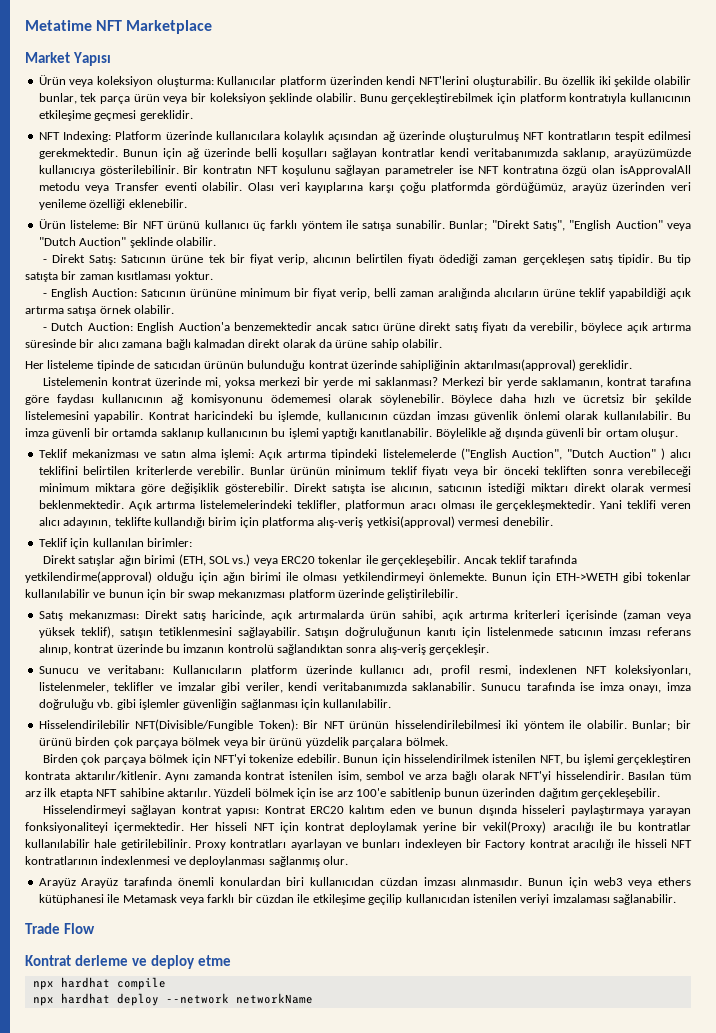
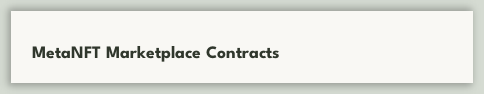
- Metatime NFT Marketplace
- Market Yapısı
- Ürün veya koleksiyon oluşturma: Kullanıcılar platform üzerinden kendi NFT'lerini oluşturabilir. Bu özellik iki şekilde olabilir bunlar, tek parça ürün veya bir koleksiyon şeklinde olabilir. Bunu gerçekleştirebilmek için platform kontratıyla kullanıcının etkileşime geçmesi gereklidir.
- NFT Indexing: Platform üzerinde kullanıcılara kolaylık açısından ağ üzerinde oluşturulmuş NFT kontratların tespit edilmesi gerekmektedir. Bunun için ağ üzerinde belli koşulları sağlayan kontratlar kendi veritabanımızda saklanıp, arayüzümüzde kullanıcıya gösterilebilinir. Bir kontratın NFT koşulunu sağlayan parametreler ise NFT kontratına özgü olan isApprovalAll metodu veya Transfer eventi olabilir. Olası veri kayıplarına karşı çoğu platformda gördüğümüz, arayüz üzerinden veri yenileme özelliği eklenebilir.
- Ürün listeleme: Bir NFT ürünü kullanıcı üç farklı yöntem ile satışa sunabilir. Bunlar; "Direkt Satış", "English Auction" veya "Dutch Auction" şeklinde olabilir.
- - Direkt Satış: Satıcının ürüne tek bir fiyat verip, alıcının belirtilen fiyatı ödediği zaman gerçekleşen satış tipidir. Bu tip satışta bir zaman kısıtlaması yoktur.
- - English Auction: Satıcının ürününe minimum bir fiyat verip, belli zaman aralığında alıcıların ürüne teklif yapabildiği açık artırma satışa örnek olabilir.
- - Dutch Auction: English Auction'a benzemektedir ancak satıcı ürüne direkt satış fiyatı da verebilir, böylece açık artırma süresinde bir alıcı zamana bağlı kalmadan direkt olarak da ürüne sahip olabilir.
- Her listeleme tipinde de satıcıdan ürünün bulunduğu kontrat üzerinde sahipliğinin aktarılması(approval) gereklidir.
- Listelemenin kontrat üzerinde mi, yoksa merkezi bir yerde mi saklanması? Merkezi bir yerde saklamanın, kontrat tarafına göre faydası kullanıcının ağ komisyonunu ödememesi olarak söylenebilir. Böylece daha hızlı ve ücretsiz bir şekilde listelemesini yapabilir. Kontrat haricindeki bu işlemde, kullanıcının cüzdan imzası güvenlik önlemi olarak kullanılabilir. Bu imza güvenli bir ortamda saklanıp kullanıcının bu işlemi yaptığı kanıtlanabilir. Böylelikle ağ dışında güvenli bir ortam oluşur.
- Teklif mekanizması ve satın alma işlemi: Açık artırma tipindeki listelemelerde ("English Auction", "Dutch Auction" ) alıcı teklifini belirtilen kriterlerde verebilir. Bunlar ürünün minimum teklif fiyatı veya bir önceki tekliften sonra verebileceği minimum miktara göre değişiklik gösterebilir. Direkt satışta ise alıcının, satıcının istediği miktarı direkt olarak vermesi beklenmektedir. Açık artırma listelemelerindeki teklifler, platformun aracı olması ile gerçekleşmektedir. Yani teklifi veren alıcı adayının, teklifte kullandığı birim için platforma alış-veriş yetkisi(approval) vermesi denebilir.
- Teklif için kullanılan birimler:
- Direkt satışlar ağın birimi (ETH, SOL vs.) veya ERC20 tokenlar ile gerçekleşebilir. Ancak teklif tarafında yetkilendirme(approval) olduğu için ağın birimi ile olması yetkilendirmeyi önlemekte. Bunun için ETH->WETH gibi tokenlar kullanılabilir ve bunun için bir swap mekanızması platform üzerinde geliştirilebilir.
- Satış mekanızması: Direkt satış haricinde, açık artırmalarda ürün sahibi, açık artırma kriterleri içerisinde (zaman veya yüksek teklif), satışın tetiklenmesini sağlayabilir. Satışın doğruluğunun kanıtı için listelenmede satıcının imzası referans alınıp, kontrat üzerinde bu imzanın kontrolü sağlandıktan sonra alış-veriş gerçekleşir.
- Sunucu ve veritabanı: Kullanıcıların platform üzerinde kullanıcı adı, profil resmi, indexlenen NFT koleksiyonları, listelenmeler, teklifler ve imzalar gibi veriler, kendi veritabanımızda saklanabilir. Sunucu tarafında ise imza onayı, imza doğruluğu vb. gibi işlemler güvenliğin sağlanması için kullanılabilir.
- Hisselendirilebilir NFT(Divisible/Fungible Token): Bir NFT ürünün hisselendirilebilmesi iki yöntem ile olabilir. Bunlar; bir ürünü birden çok parçaya bölmek veya bir ürünü yüzdelik parçalara bölmek.
- Birden çok parçaya bölmek için NFT'yi tokenize edebilir. Bunun için hisselendirilmek istenilen NFT, bu işlemi gerçekleştiren kontrata aktarılır/kitlenir. Aynı zamanda kontrat istenilen isim, sembol ve arza bağlı olarak NFT'yi hisselendirir. Basılan tüm arz ilk etapta NFT sahibine aktarılır. Yüzdeli bölmek için ise arz 100'e sabitlenip bunun üzerinden dağıtım gerçekleşebilir.
- Hisselendirmeyi sağlayan kontrat yapısı: Kontrat ERC20 kalıtım eden ve bunun dışında hisseleri paylaştırmaya yarayan fonksiyonaliteyi içermektedir. Her hisseli NFT için kontrat deploylamak yerine bir vekil(Proxy) aracılığı ile bu kontratlar kullanılabilir hale getirilebilinir. Proxy kontratları ayarlayan ve bunları indexleyen bir Factory kontrat aracılığı ile hisseli NFT kontratlarının indexlenmesi ve deploylanması sağlanmış olur.
- Arayüz Arayüz tarafında önemli konulardan biri kullanıcıdan cüzdan imzası alınmasıdır. Bunun için web3 veya ethers kütüphanesi ile Metamask veya farklı bir cüzdan ile etkileşime geçilip kullanıcıdan istenilen veriyi imzalaması sağlanabilir.
- Trade Flow
- Kontrat derleme ve deploy etme
- npx hardhat compile
- npx hardhat deploy --network networkName
+ MetaNFT Marketplace Contracts

